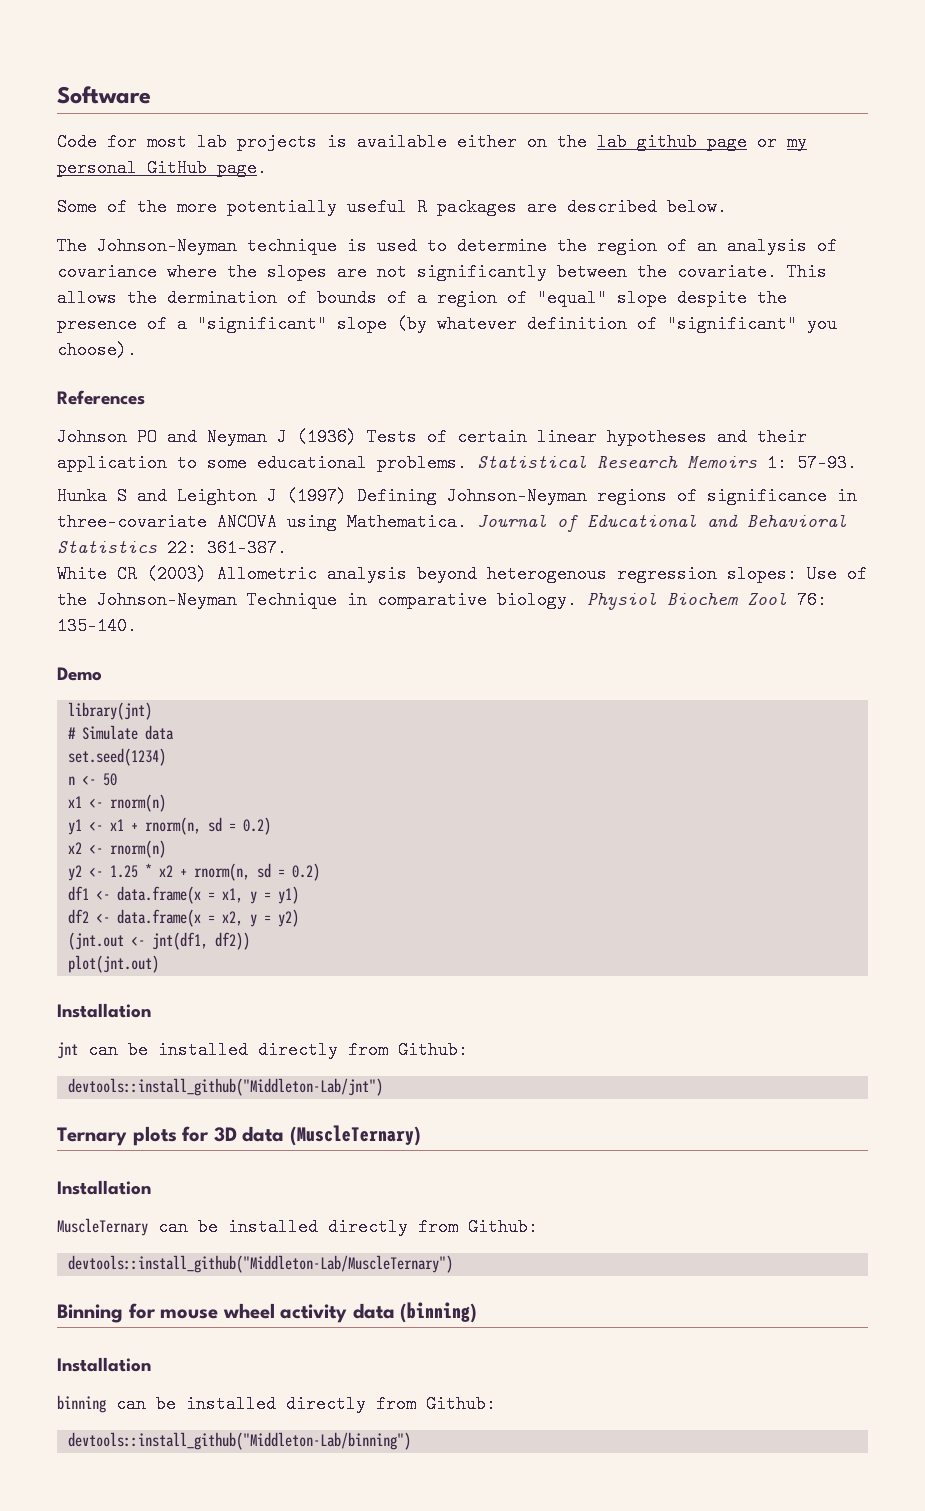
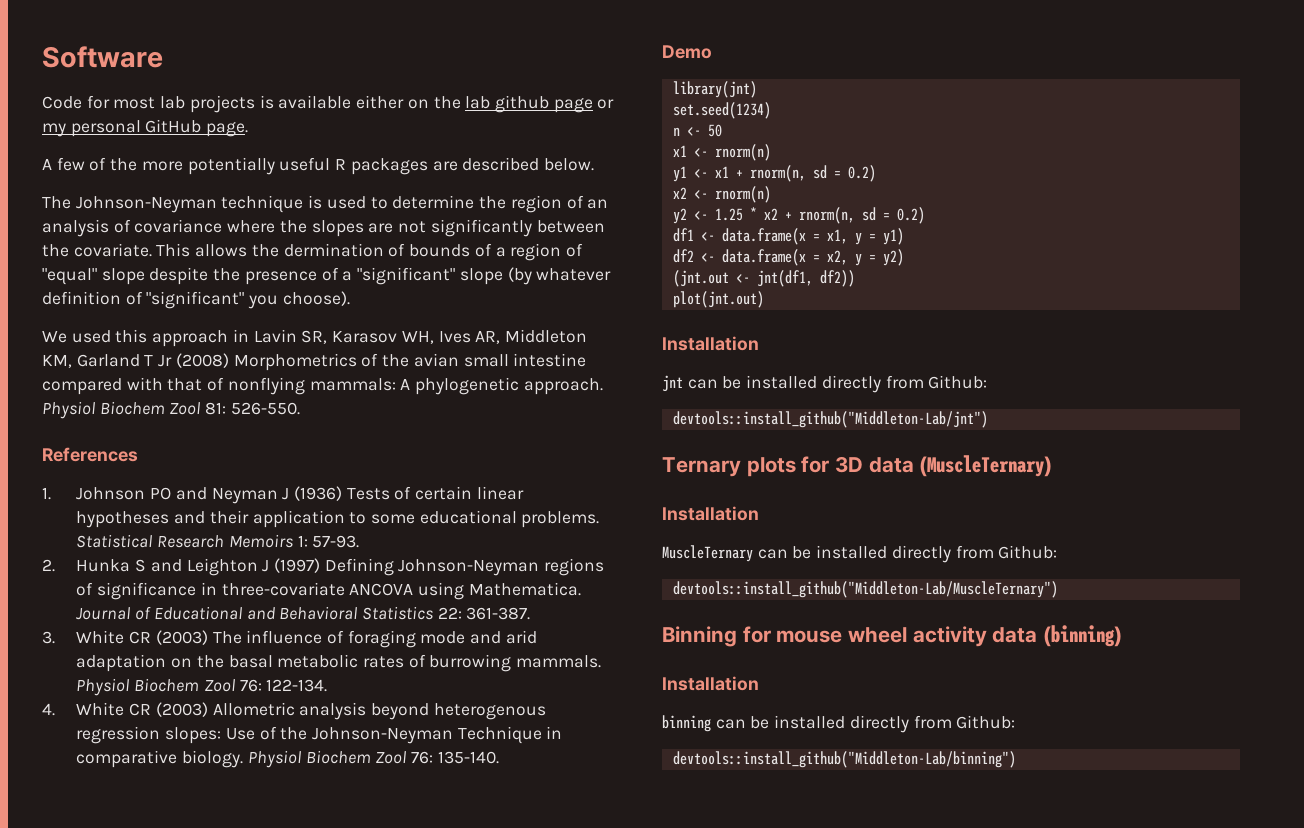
- Some of the more potentially useful R packages are described below.
+ A few of the more potentially useful R packages are described below.
+ We used this approach in Lavin SR, Karasov WH, Ives AR, Middleton KM, Garland T Jr (2008) Morphometrics of the avian small intestine compared with that of nonflying mammals: A phylogenetic approach. Physiol Biochem Zool 81: 526-550.
- Johnson PO and Neyman J (1936) Tests of certain linear hypotheses and their application to some educational problems.
+ 1. Johnson PO and Neyman J (1936) Tests of certain linear hypotheses and their application to some educational problems.
- Hunka S and Leighton J (1997) Defining Johnson-Neyman regions of significance in three-covariate ANCOVA using Mathematica.
+ 2. Hunka S and Leighton J (1997) Defining Johnson-Neyman regions of significance in three-covariate ANCOVA using Mathematica.
- White CR (2003) Allometric analysis beyond heterogenous regression slopes: Use of the Johnson-Neyman Technique in comparative biology.
+ 3. White CR (2003) The influence of foraging mode and arid adaptation on the basal metabolic rates of burrowing mammals. Physiol Biochem Zool 76: 122-134.
+ 4. White CR (2003) Allometric analysis beyond heterogenous regression slopes: Use of the Johnson-Neyman Technique in comparative biology.
- # Simulate data

